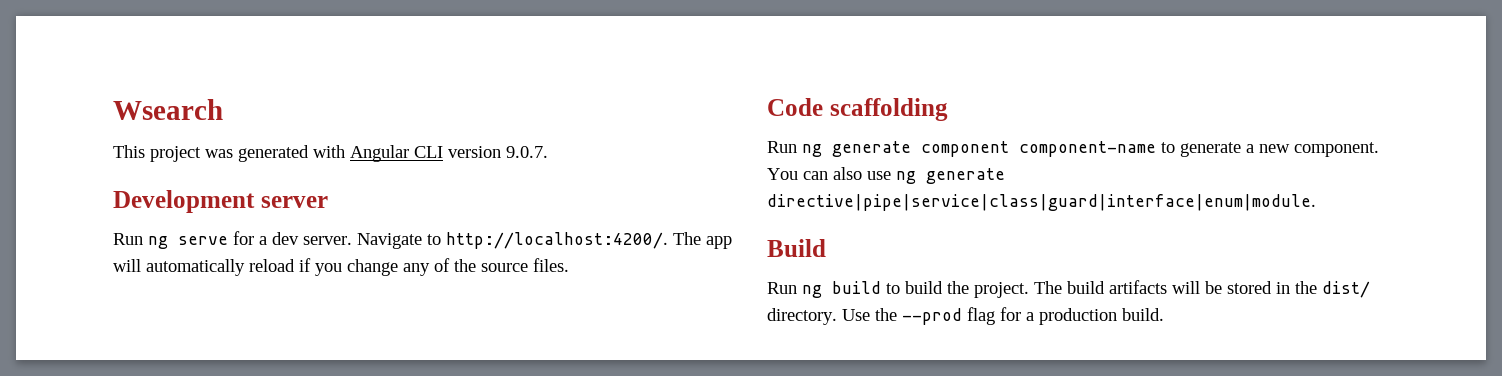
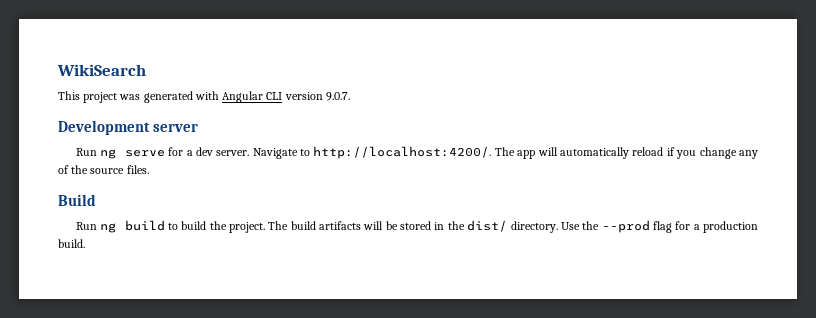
- Wsearch
+ WikiSearch
- Code scaffolding
- Run ng generate component component-name to generate a new component. You can also use ng generate directive|pipe|service|class|guard|interface|enum|module.

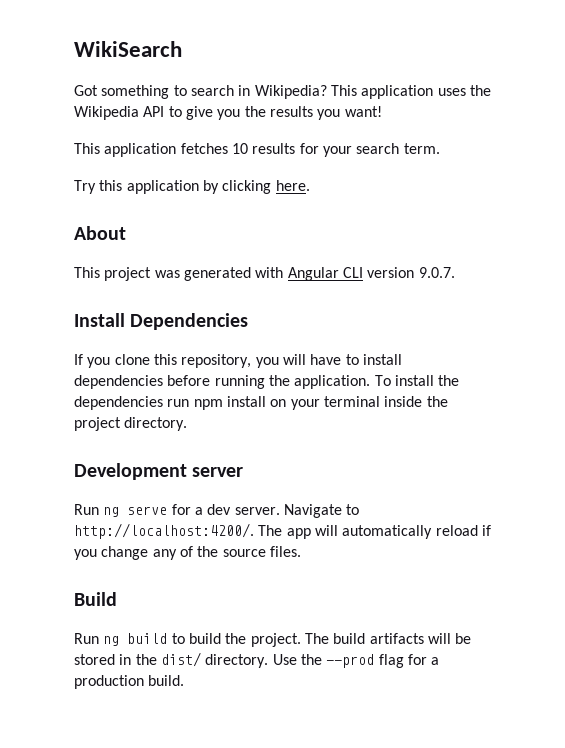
+ Got something to search in Wikipedia? This application uses the Wikipedia API to give you the results you want!
+ This application fetches 10 results for your search term.
+ Try this application by clicking here.
+ About
+ Install Dependencies
+ If you clone this repository, you will have to install dependencies before running the application. To install the dependencies run npm install on your terminal inside the project directory.

